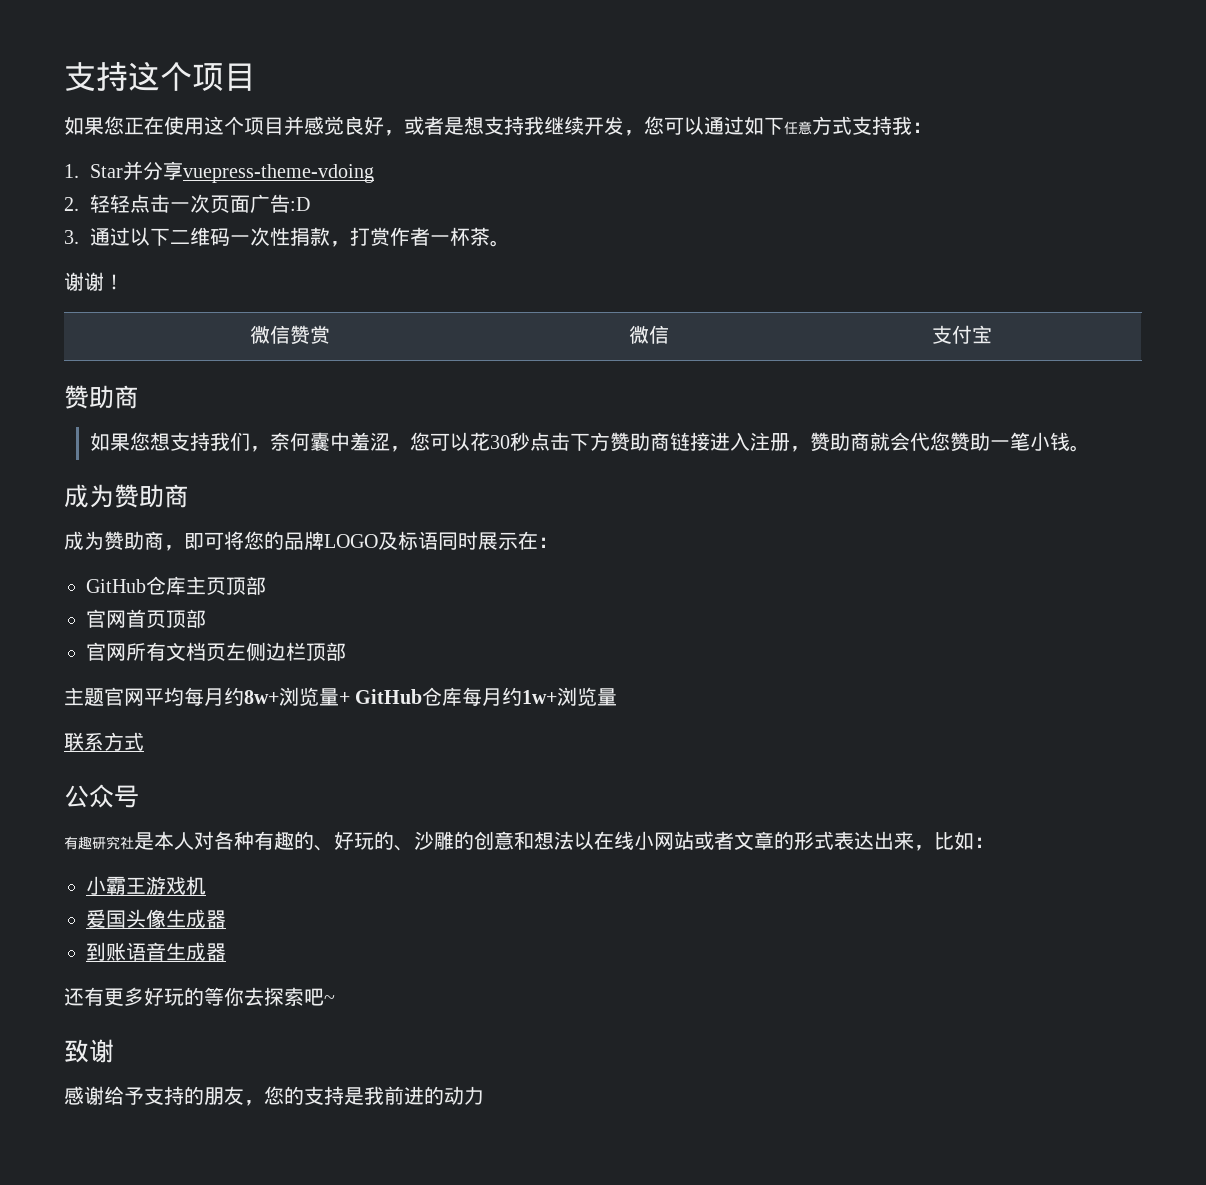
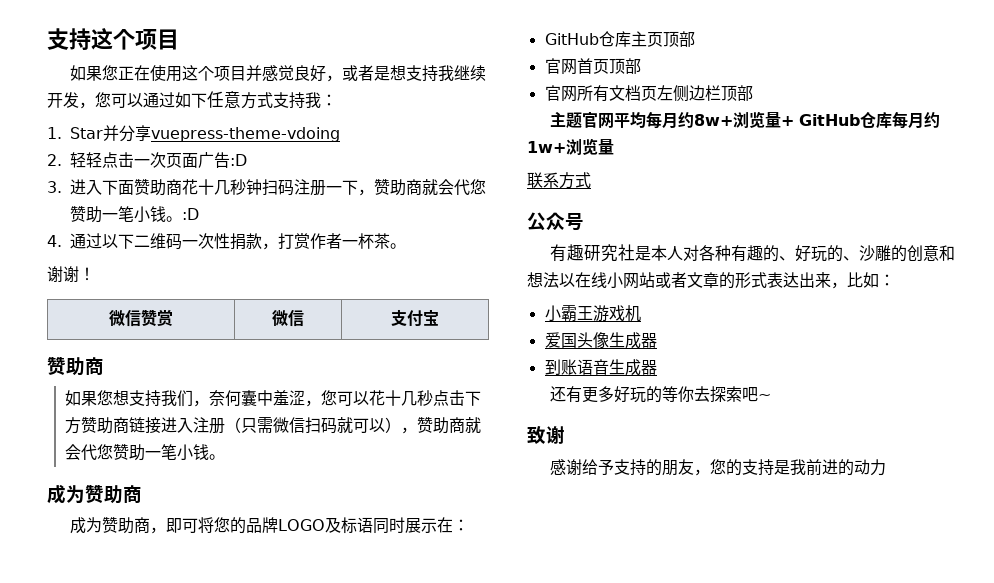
- 3.通过以下二维码一次性捐款，打赏作者一杯茶。
+ 3.进入下面赞助商花十几秒钟扫码注册一下，赞助商就会代您赞助一笔小钱。:D
+ 4.通过以下二维码一次性捐款，打赏作者一杯茶。
- 如果您想支持我们，奈何囊中羞涩，您可以花30秒点击下方赞助商链接进入注册，赞助商就会代您赞助一笔小钱。
+ 如果您想支持我们，奈何囊中羞涩，您可以花十几秒点击下方赞助商链接进入注册（只需微信扫码就可以），赞助商就会代您赞助一笔小钱。

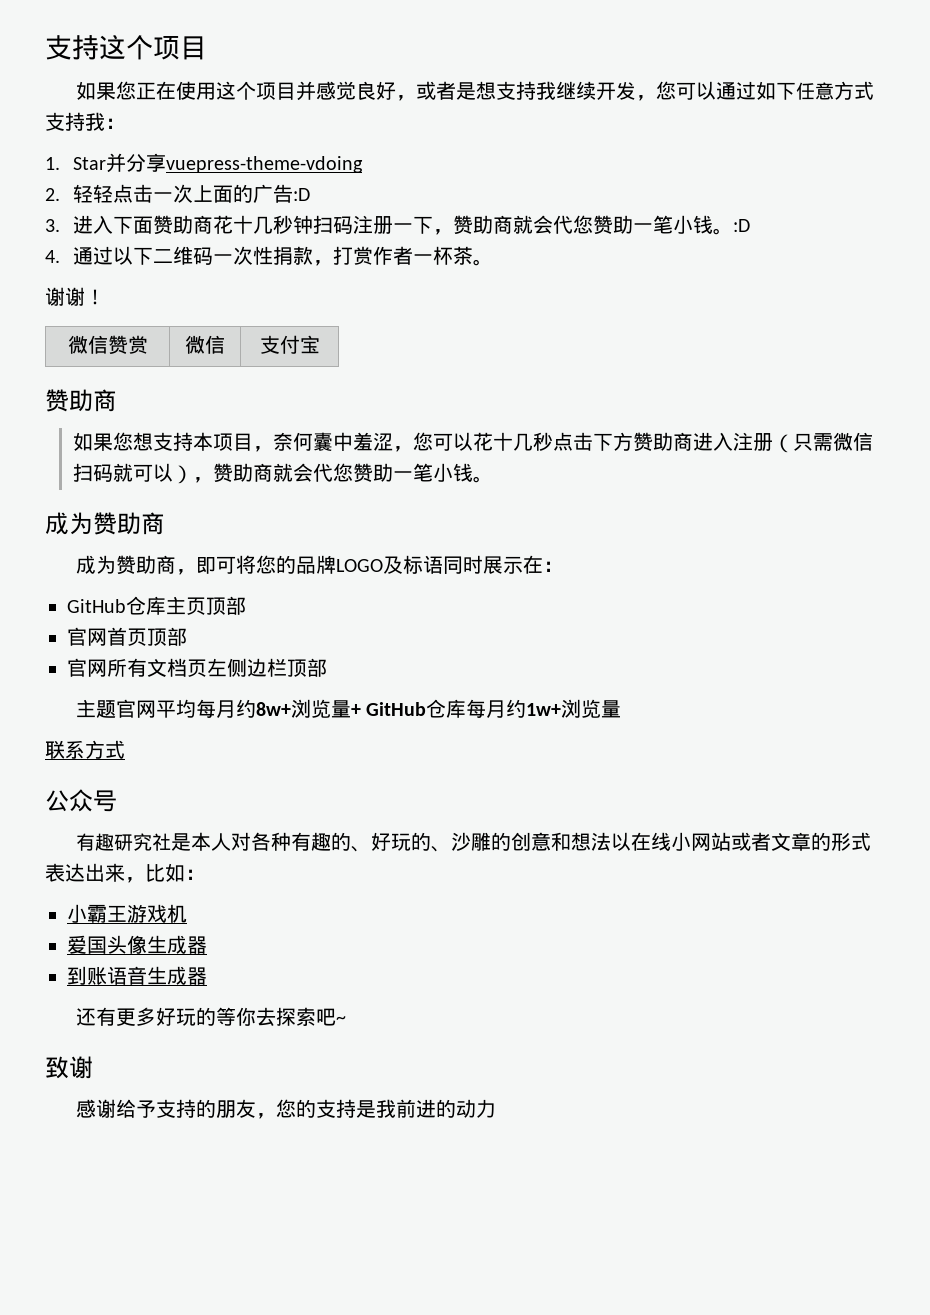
- 2.轻轻点击一次页面广告:D
+ 2.轻轻点击一次上面的广告:D
- 如果您想支持我们，奈何囊中羞涩，您可以花十几秒点击下方赞助商链接进入注册（只需微信扫码就可以），赞助商就会代您赞助一笔小钱。
+ 如果您想支持本项目，奈何囊中羞涩，您可以花十几秒点击下方赞助商进入注册（只需微信扫码就可以），赞助商就会代您赞助一笔小钱。

